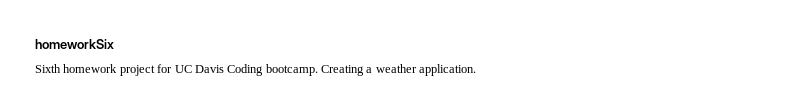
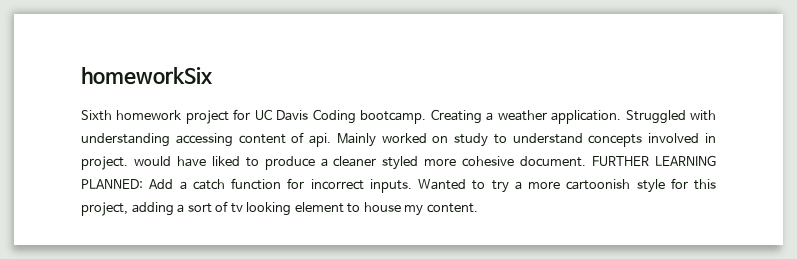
+ Struggled with understanding accessing content of api. Mainly worked on study to understand concepts involved in project. would have liked to produce a cleaner styled more cohesive document. FURTHER LEARNING PLANNED: Add a catch function for incorrect inputs. Wanted to try a more cartoonish style for this project, adding a sort of tv looking element to house my content.

